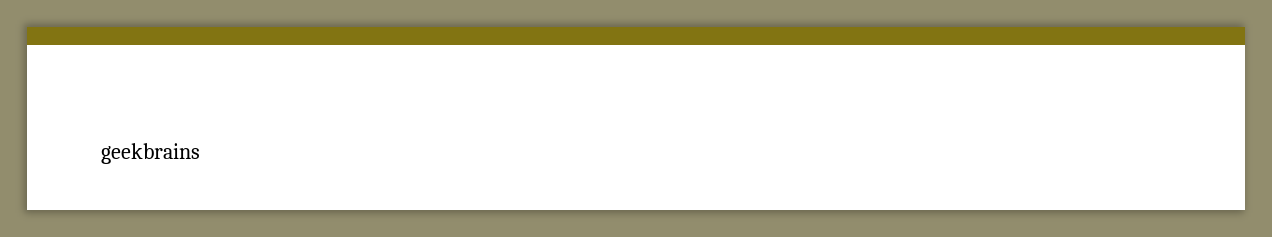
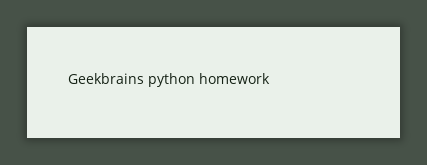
- geekbrains
+ Geekbrains python homework

